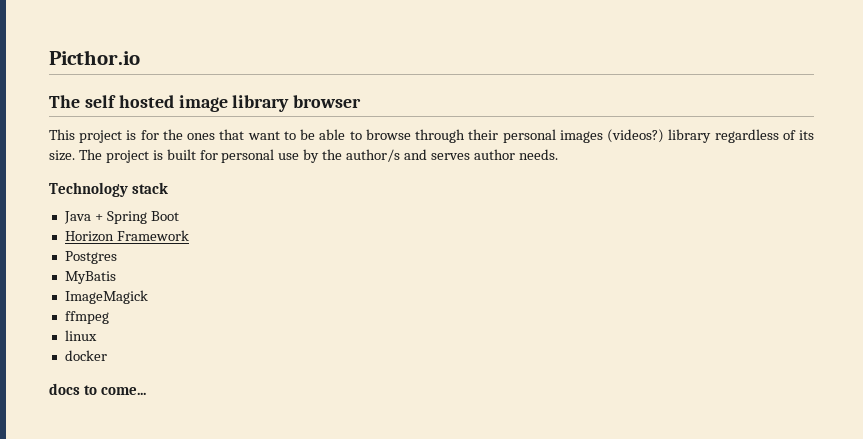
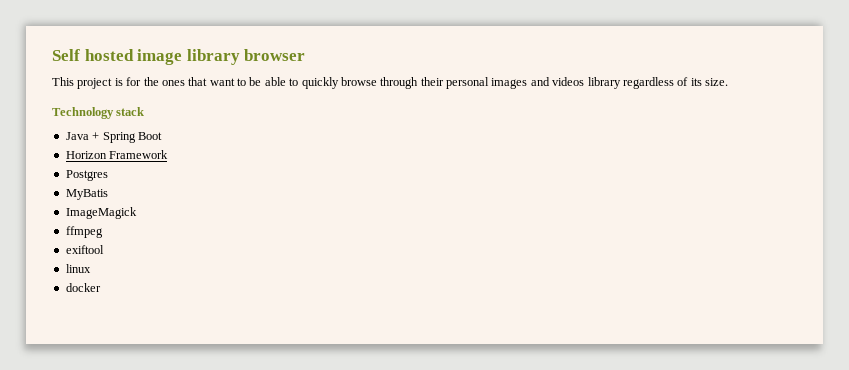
- Picthor.io
- The self hosted image library browser
+ Self hosted image library browser
- This project is for the ones that want to be able to browse through their personal images (videos?) library regardless of its size. The project is built for personal use by the author/s and serves author needs.
+ This project is for the ones that want to be able to quickly browse through their personal images and videos library regardless of its size.
+ exiftool
- docs to come...

